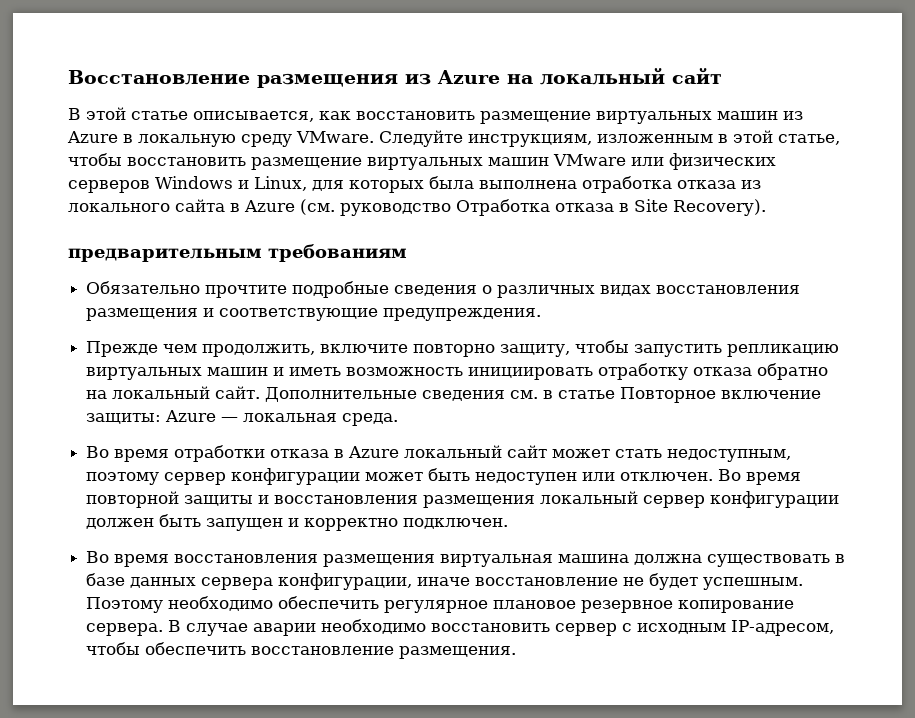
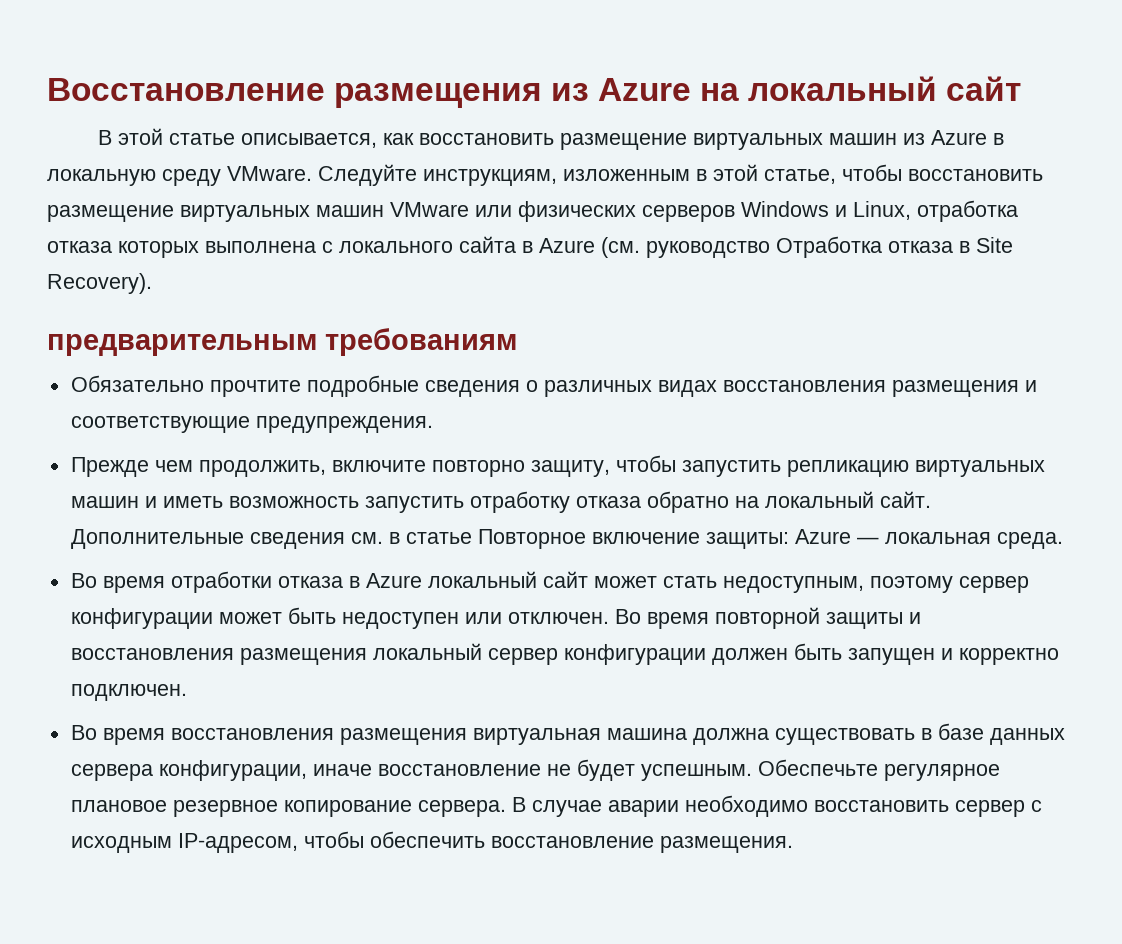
- Следуйте инструкциям, изложенным в этой статье, чтобы восстановить размещение виртуальных машин VMware или физических серверов Windows и Linux, для которых была выполнена отработка отказа из локального сайта в Azure (см. руководство Отработка отказа в Site Recovery).
+ Следуйте инструкциям, изложенным в этой статье, чтобы восстановить размещение виртуальных машин VMware или физических серверов Windows и Linux, отработка отказа которых выполнена c локального сайта в Azure (см. руководство Отработка отказа в Site Recovery).
- Прежде чем продолжить, включите повторно защиту, чтобы запустить репликацию виртуальных машин и иметь возможность инициировать отработку отказа обратно на локальный сайт.
+ Прежде чем продолжить, включите повторно защиту, чтобы запустить репликацию виртуальных машин и иметь возможность запустить отработку отказа обратно на локальный сайт.
- Поэтому необходимо обеспечить регулярное плановое резервное копирование сервера.
+ Обеспечьте регулярное плановое резервное копирование сервера.

